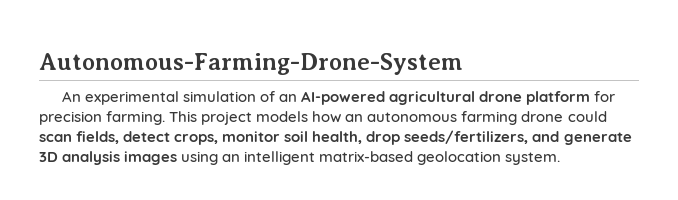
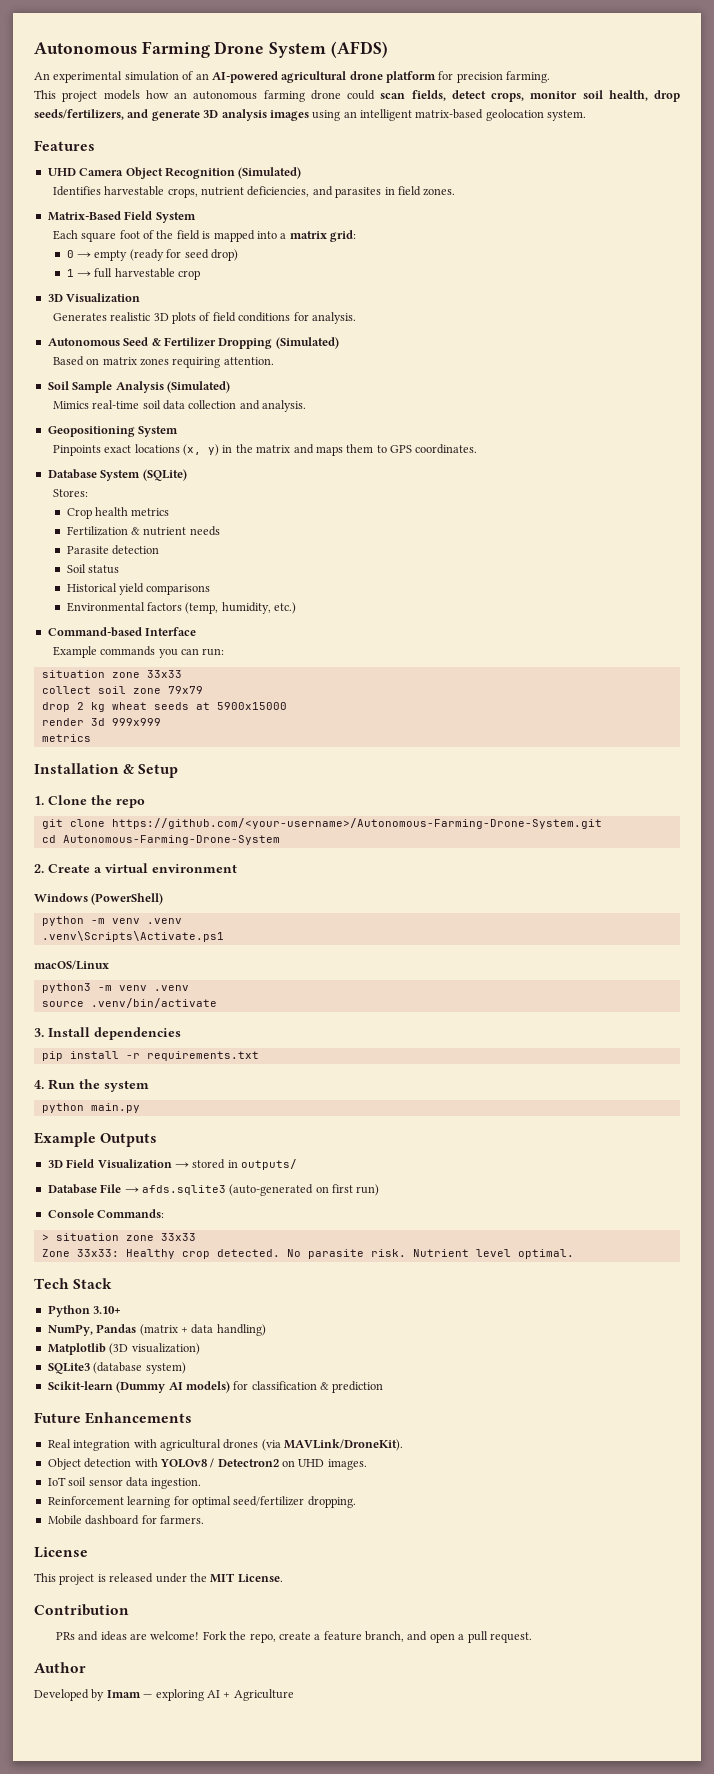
- Autonomous-Farming-Drone-System
+ Autonomous Farming Drone System (AFDS)
- An experimental simulation of an AI-powered agricultural drone platform for precision farming. This project models how an autonomous farming drone could scan fields, detect crops, monitor soil health, drop seeds/fertilizers, and generate 3D analysis images using an intelligent matrix-based geolocation system.
+ An experimental simulation of an AI-powered agricultural drone platform for precision farming.
+ This project models how an autonomous farming drone could scan fields, detect crops, monitor soil health, drop seeds/fertilizers, and generate 3D analysis images using an intelligent matrix-based geolocation system.
+ Features
+ UHD Camera Object Recognition (Simulated)
+ Identifies harvestable crops, nutrient deficiencies, and parasites in field zones.
+ Matrix-Based Field System
+ Each square foot of the field is mapped into a matrix grid:
+ 0 → empty (ready for seed drop)
+ 1 → full harvestable crop
+ 3D Visualization
+ Generates realistic 3D plots of field conditions for analysis.
+ Autonomous Seed & Fertilizer Dropping (Simulated)
+ Based on matrix zones requiring attention.
+ Soil Sample Analysis (Simulated)
+ Mimics real-time soil data collection and analysis.
+ Geopositioning System
+ Pinpoints exact locations (x, y) in the matrix and maps them to GPS coordinates.
+ Database System (SQLite)
+ Stores:
+ Crop health metrics
+ Fertilization & nutrient needs
+ Parasite detection
+ Soil status
+ Historical yield comparisons
+ Environmental factors (temp, humidity, etc.)
+ Command-based Interface
+ Example commands you can run:
+ situation zone 33x33
+ collect soil zone 79x79
+ drop 2 kg wheat seeds at 5900x15000
+ render 3d 999x999
+ metrics
+ Installation & Setup
+ 1. Clone the repo
+ git clone https://github.com/<your-username>/Autonomous-Farming-Drone-System.git
+ cd Autonomous-Farming-Drone-System
+ 2. Create a virtual environment
+ Windows (PowerShell)
+ python -m venv .venv
+ .venv\Scripts\Activate.ps1
+ macOS/Linux
+ python3 -m venv .venv
+ source .venv/bin/activate
+ 3. Install dependencies
+ pip install -r requirements.txt
+ 4. Run the system
+ python main.py
+ Example Outputs
+ 3D Field Visualization → stored in outputs/
+ Database File → afds.sqlite3 (auto-generated on first run)
+ Console Commands:
+ > situation zone 33x33
+ Zone 33x33: Healthy crop detected. No parasite risk. Nutrient level optimal.
+ Tech Stack
+ Python 3.10+
+ NumPy, Pandas (matrix + data handling)
+ Matplotlib (3D visualization)
+ SQLite3 (database system)
+ Scikit-learn (Dummy AI models) for classification & prediction
+ Future Enhancements
+ Real integration with agricultural drones (via MAVLink/DroneKit).
+ Object detection with YOLOv8 / Detectron2 on UHD images.
+ IoT soil sensor data ingestion.
+ Reinforcement learning for optimal seed/fertilizer dropping.
+ Mobile dashboard for farmers.
+ License
+ This project is released under the MIT License.
+ Contribution
+ PRs and ideas are welcome! Fork the repo, create a feature branch, and open a pull request.
+ Author
+ Developed by Imam — exploring AI + Agriculture

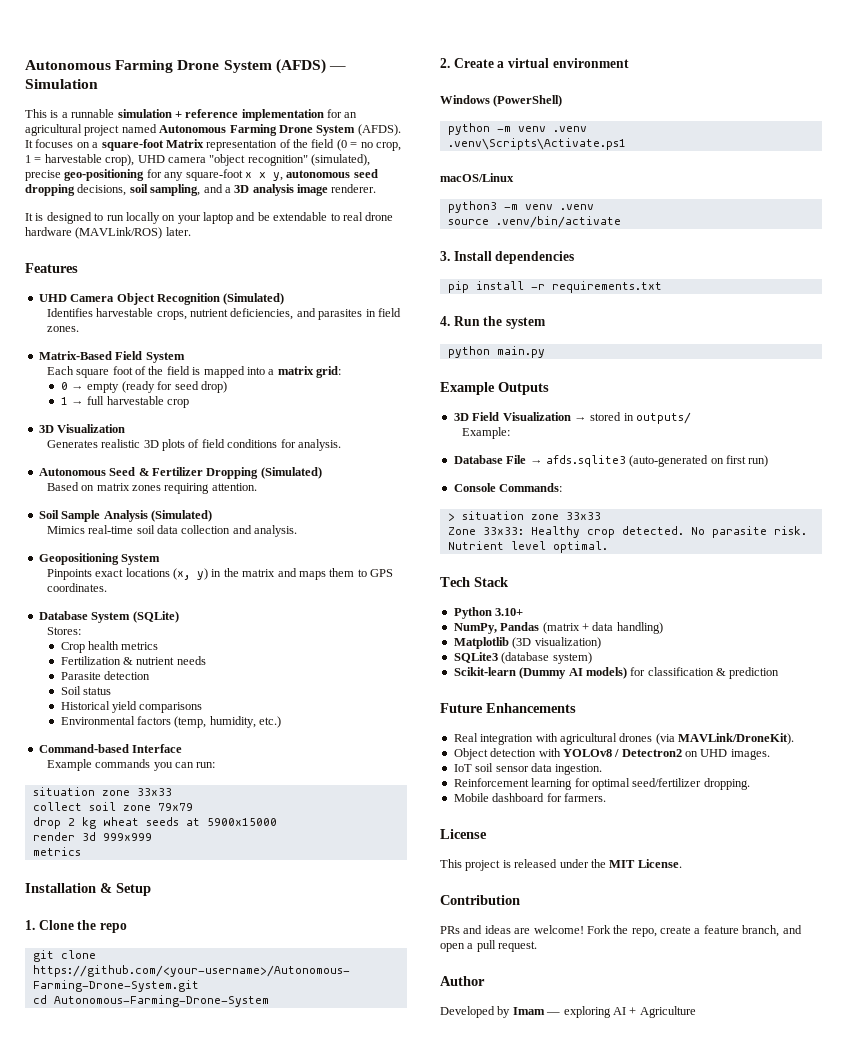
- Autonomous Farming Drone System (AFDS)
- An experimental simulation of an AI-powered agricultural drone platform for precision farming.
- This project models how an autonomous farming drone could scan fields, detect crops, monitor soil health, drop seeds/fertilizers, and generate 3D analysis images using an intelligent matrix-based geolocation system.
+ Autonomous Farming Drone System (AFDS) — Simulation
+ This is a runnable simulation + reference implementation for an agricultural project named Autonomous Farming Drone System (AFDS). It focuses on a square-foot Matrix representation of the field (0 = no crop, 1 = harvestable crop), UHD camera "object recognition" (simulated), precise geo-positioning for any square-foot x × y, autonomous seed dropping decisions, soil sampling, and a 3D analysis image renderer.
+ It is designed to run locally on your laptop and be extendable to real drone hardware (MAVLink/ROS) later.
+ Example:

